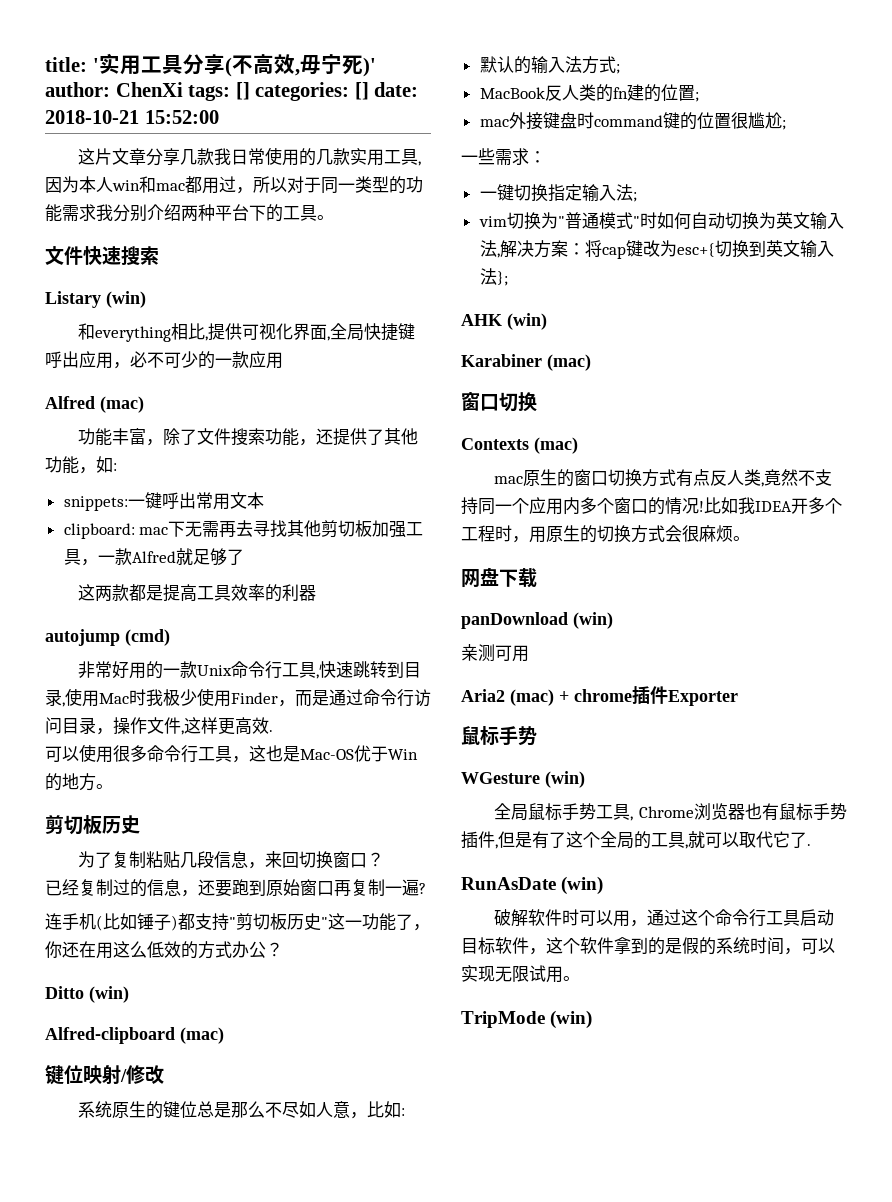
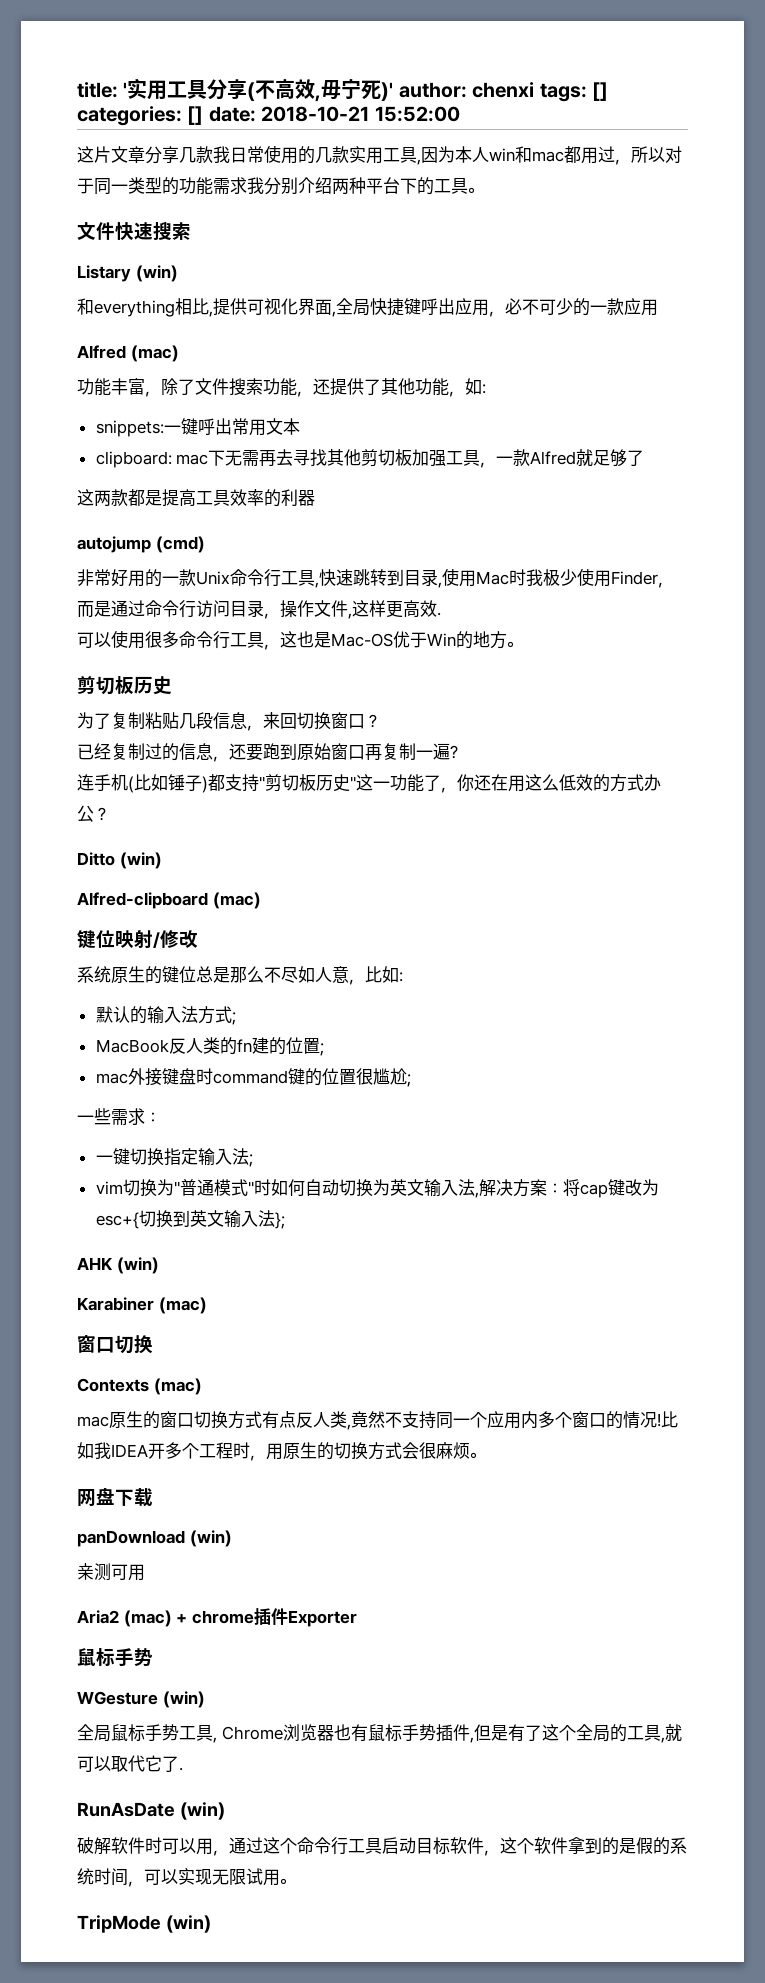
- title: '实用工具分享(不高效,毋宁死)' author: ChenXi tags: [] categories: [] date: 2018-10-21 15:52:00
+ title: '实用工具分享(不高效,毋宁死)' author: chenxi tags: [] categories: [] date: 2018-10-21 15:52:00

